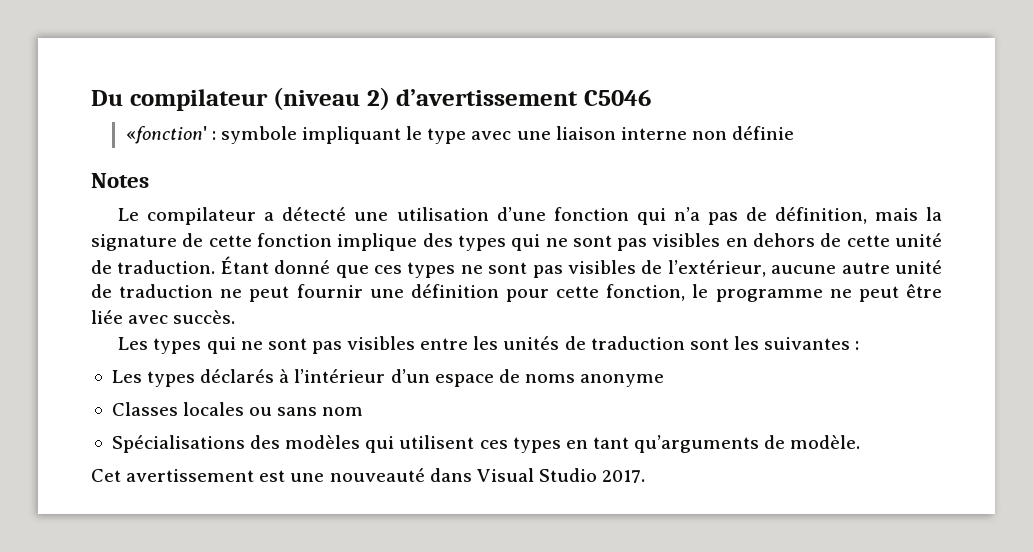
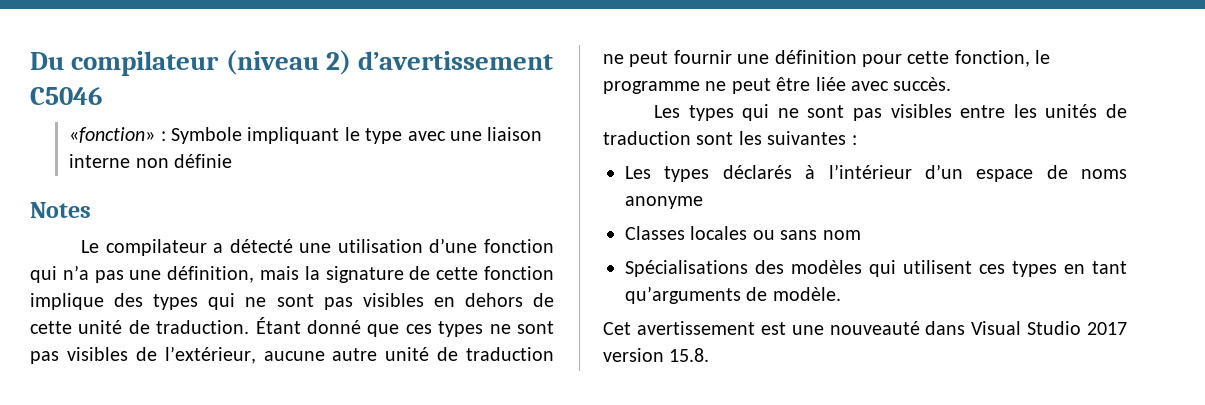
- «fonction' : symbole impliquant le type avec une liaison interne non définie
+ «fonction» : Symbole impliquant le type avec une liaison interne non définie
- Le compilateur a détecté une utilisation d’une fonction qui n’a pas de définition, mais la signature de cette fonction implique des types qui ne sont pas visibles en dehors de cette unité de traduction.
+ Le compilateur a détecté une utilisation d’une fonction qui n’a pas une définition, mais la signature de cette fonction implique des types qui ne sont pas visibles en dehors de cette unité de traduction.
- Cet avertissement est une nouveauté dans Visual Studio 2017.
+ Cet avertissement est une nouveauté dans Visual Studio 2017 version 15.8.

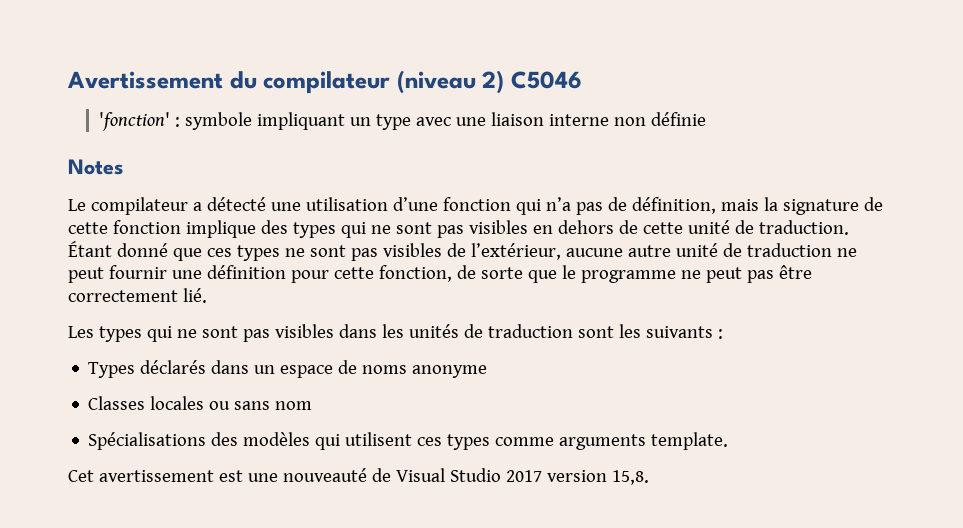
- Du compilateur (niveau 2) d’avertissement C5046
+ Avertissement du compilateur (niveau 2) C5046
- «fonction» : Symbole impliquant le type avec une liaison interne non définie
+ 'fonction' : symbole impliquant un type avec une liaison interne non définie
- Le compilateur a détecté une utilisation d’une fonction qui n’a pas une définition, mais la signature de cette fonction implique des types qui ne sont pas visibles en dehors de cette unité de traduction.
+ Le compilateur a détecté une utilisation d’une fonction qui n’a pas de définition, mais la signature de cette fonction implique des types qui ne sont pas visibles en dehors de cette unité de traduction.
- Étant donné que ces types ne sont pas visibles de l’extérieur, aucune autre unité de traduction ne peut fournir une définition pour cette fonction, le programme ne peut être liée avec succès.
+ Étant donné que ces types ne sont pas visibles de l’extérieur, aucune autre unité de traduction ne peut fournir une définition pour cette fonction, de sorte que le programme ne peut pas être correctement lié.
- Les types qui ne sont pas visibles entre les unités de traduction sont les suivantes :
+ Les types qui ne sont pas visibles dans les unités de traduction sont les suivants :
- Les types déclarés à l’intérieur d’un espace de noms anonyme
+ Types déclarés dans un espace de noms anonyme
- Spécialisations des modèles qui utilisent ces types en tant qu’arguments de modèle.
+ Spécialisations des modèles qui utilisent ces types comme arguments template.
- Cet avertissement est une nouveauté dans Visual Studio 2017 version 15.8.
+ Cet avertissement est une nouveauté de Visual Studio 2017 version 15,8.

